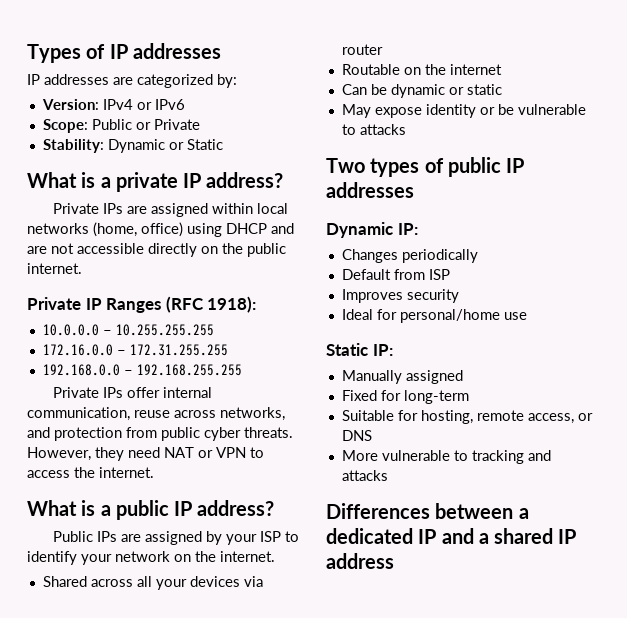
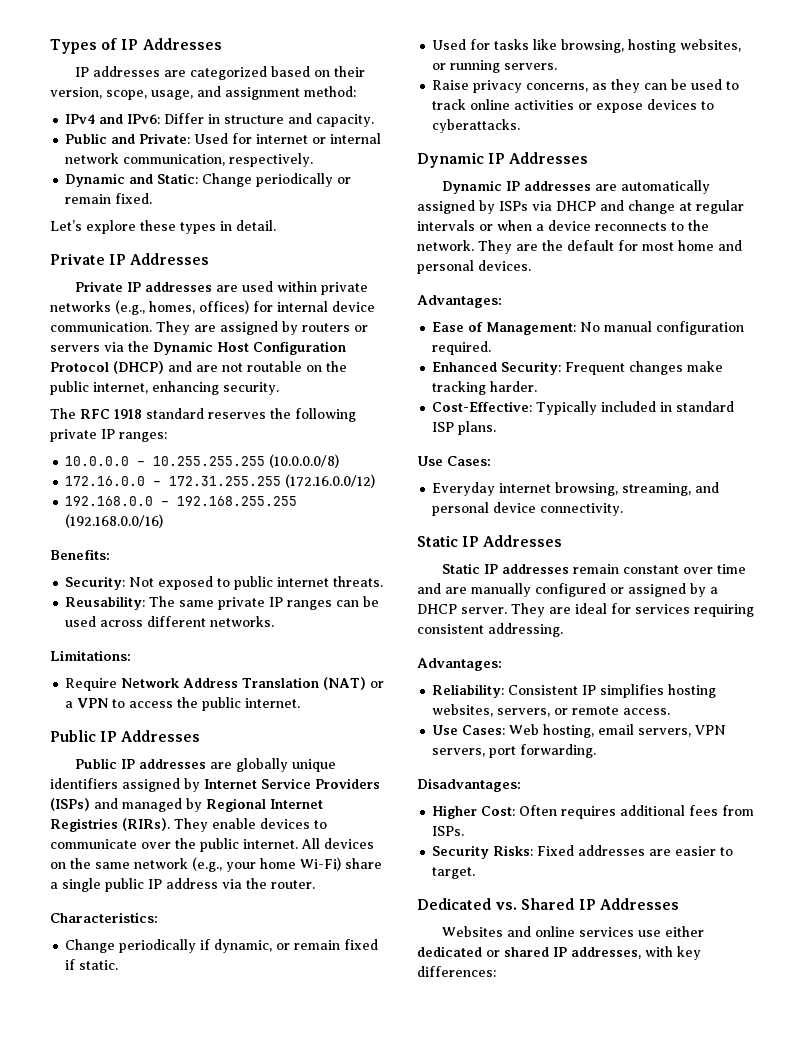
- Types of IP addresses
+ Types of IP Addresses
- IP addresses are categorized by:
- Version: IPv4 or IPv6
- Scope: Public or Private
- Stability: Dynamic or Static
- What is a private IP address?
- Private IPs are assigned within local networks (home, office) using DHCP and are not accessible directly on the public internet.
- Private IP Ranges (RFC 1918):
- 10.0.0.0 – 10.255.255.255
- 172.16.0.0 – 172.31.255.255
- 192.168.0.0 – 192.168.255.255
- Private IPs offer internal communication, reuse across networks, and protection from public cyber threats. However, they need NAT or VPN to access the internet.
- What is a public IP address?
- Public IPs are assigned by your ISP to identify your network on the internet.
- Shared across all your devices via router
- Routable on the internet
- Can be dynamic or static
- May expose identity or be vulnerable to attacks
- Two types of public IP addresses
- Dynamic IP:
- Changes periodically
- Default from ISP
- Improves security
- Ideal for personal/home use
- Static IP:
- Manually assigned
- Fixed for long-term
- Suitable for hosting, remote access, or DNS
- More vulnerable to tracking and attacks
- Differences between a dedicated IP and a shared IP address
+ IP addresses are categorized based on their version, scope, usage, and assignment method:
+ IPv4 and IPv6: Differ in structure and capacity.
+ Public and Private: Used for internet or internal network communication, respectively.
+ Dynamic and Static: Change periodically or remain fixed.
+ Let’s explore these types in detail.
+ Private IP Addresses
+ Private IP addresses are used within private networks (e.g., homes, offices) for internal device communication. They are assigned by routers or servers via the Dynamic Host Configuration Protocol (DHCP) and are not routable on the public internet, enhancing security.
+ The RFC 1918 standard reserves the following private IP ranges:
+ 10.0.0.0 – 10.255.255.255 (10.0.0.0/8)
+ 172.16.0.0 – 172.31.255.255 (172.16.0.0/12)
+ 192.168.0.0 – 192.168.255.255 (192.168.0.0/16)
+ Benefits:
+ Security: Not exposed to public internet threats.
+ Reusability: The same private IP ranges can be used across different networks.
+ Limitations:
+ Require Network Address Translation (NAT) or a VPN to access the public internet.
+ Public IP Addresses
+ Public IP addresses are globally unique identifiers assigned by Internet Service Providers (ISPs) and managed by Regional Internet Registries (RIRs). They enable devices to communicate over the public internet. All devices on the same network (e.g., your home Wi-Fi) share a single public IP address via the router.
+ Characteristics:
+ Change periodically if dynamic, or remain fixed if static.
+ Used for tasks like browsing, hosting websites, or running servers.
+ Raise privacy concerns, as they can be used to track online activities or expose devices to cyberattacks.
+ Dynamic IP Addresses
+ Dynamic IP addresses are automatically assigned by ISPs via DHCP and change at regular intervals or when a device reconnects to the network. They are the default for most home and personal devices.
+ Advantages:
+ Ease of Management: No manual configuration required.
+ Enhanced Security: Frequent changes make tracking harder.
+ Cost-Effective: Typically included in standard ISP plans.
+ Use Cases:
+ Everyday internet browsing, streaming, and personal device connectivity.
+ Static IP Addresses
+ Static IP addresses remain constant over time and are manually configured or assigned by a DHCP server. They are ideal for services requiring consistent addressing.
+ Advantages:
+ Reliability: Consistent IP simplifies hosting websites, servers, or remote access.
+ Use Cases: Web hosting, email servers, VPN servers, port forwarding.
+ Disadvantages:
+ Higher Cost: Often requires additional fees from ISPs.
+ Security Risks: Fixed addresses are easier to target.
+ Dedicated vs. Shared IP Addresses
+ Websites and online services use either dedicated or shared IP addresses, with key differences:

